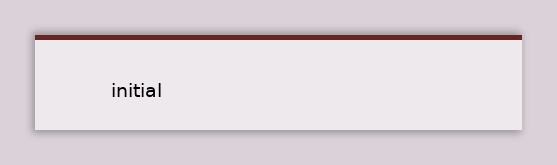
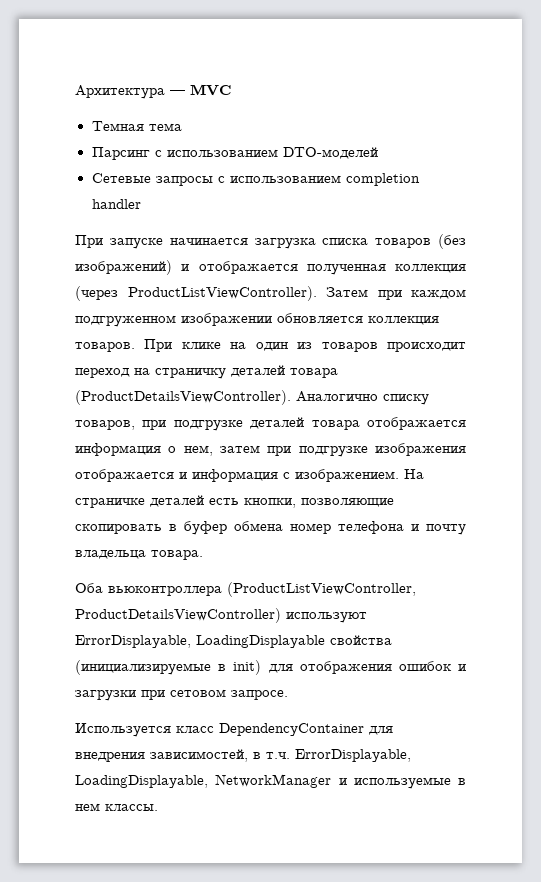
- initial
+ Архитектура — MVC
+ Темная тема
+ Парсинг с использованием DTO-моделей
+ Сетевые запросы с использованием completion handler
+ При запуске начинается загрузка списка товаров (без изображений) и отображается полученная коллекция (через ProductListViewController). Затем при каждом подгруженном изображении обновляется коллекция товаров. При клике на один из товаров происходит переход на страничку деталей товара (ProductDetailsViewController). Аналогично списку товаров, при подгрузке деталей товара отображается информация о нем, затем при подгрузке изображения отображается и информация с изображением. На страничке деталей есть кнопки, позволяющие скопировать в буфер обмена номер телефона и почту владельца товара.
+ Оба вьюконтроллера (ProductListViewController, ProductDetailsViewController) используют ErrorDisplayable, LoadingDisplayable свойства (инициализируемые в init) для отображения ошибок и загрузки при сетовом запросе.
+ Используется класс DependencyContainer для внедрения зависимостей, в т.ч. ErrorDisplayable, LoadingDisplayable, NetworkManager и используемые в нем классы.

